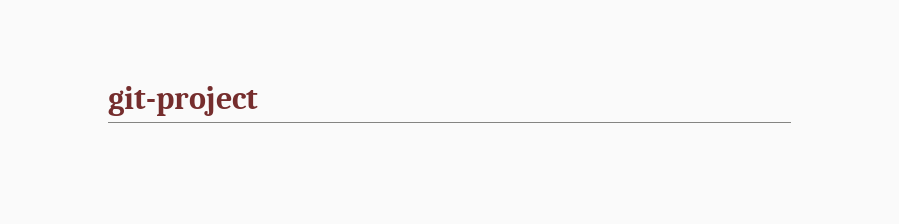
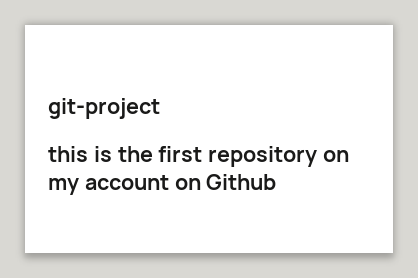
+ this is the first repository on my account on Github

